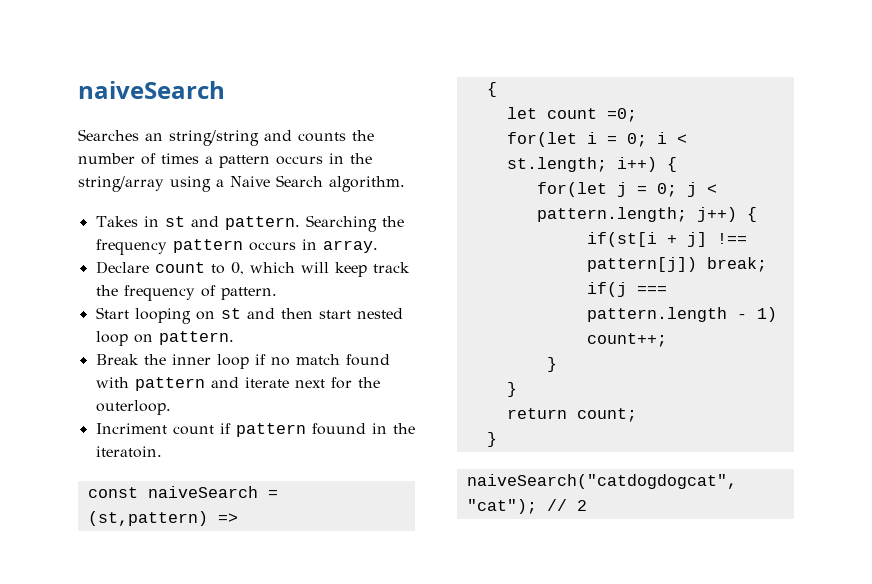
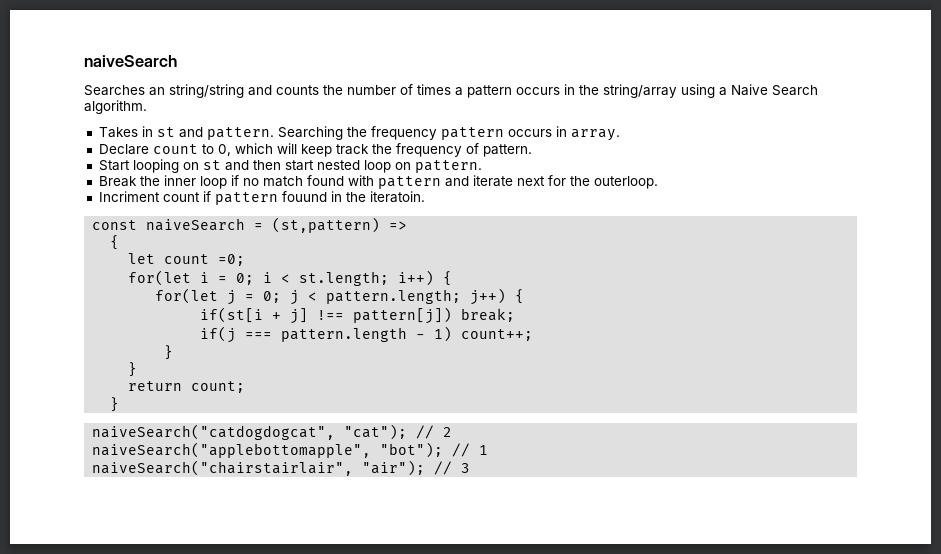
+ naiveSearch("applebottomapple", "bot"); // 1
+ naiveSearch("chairstairlair", "air"); // 3

